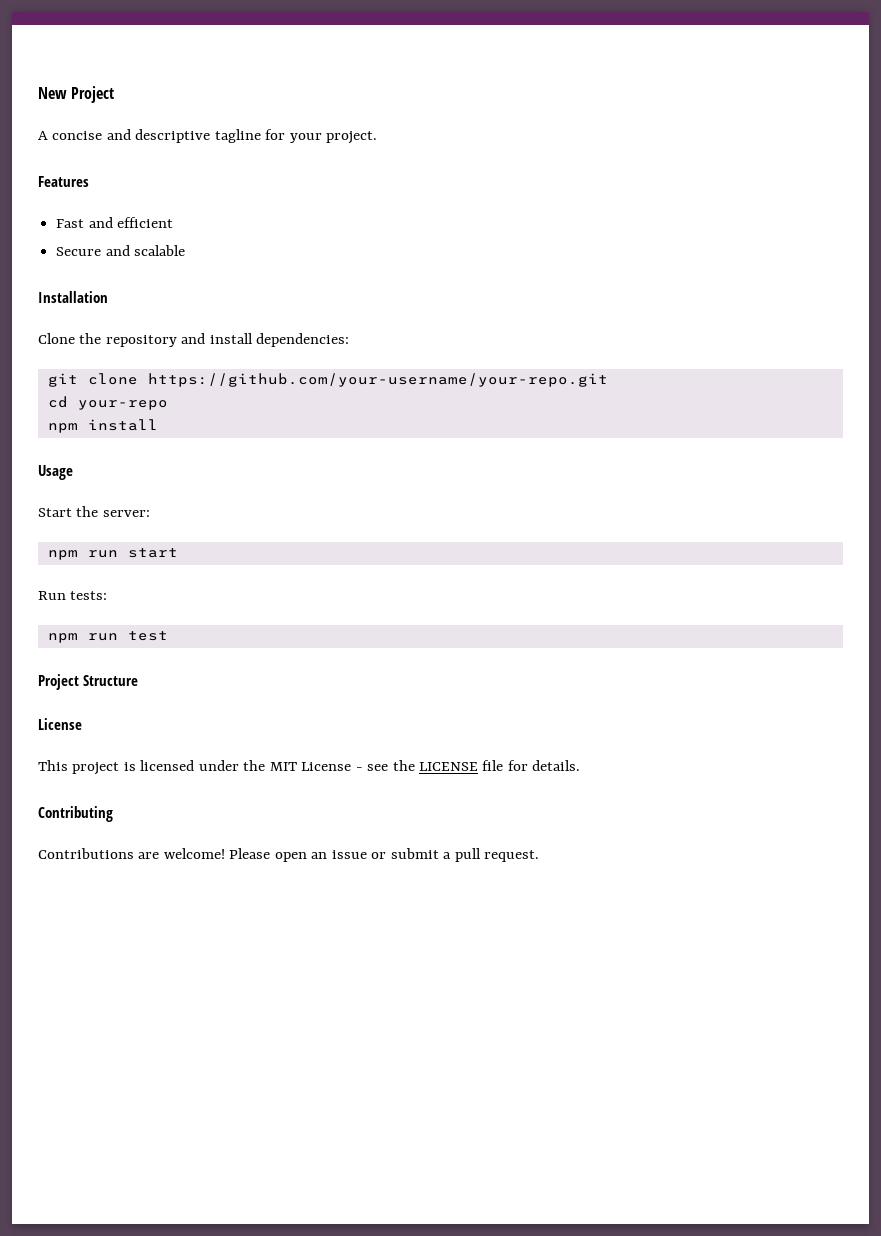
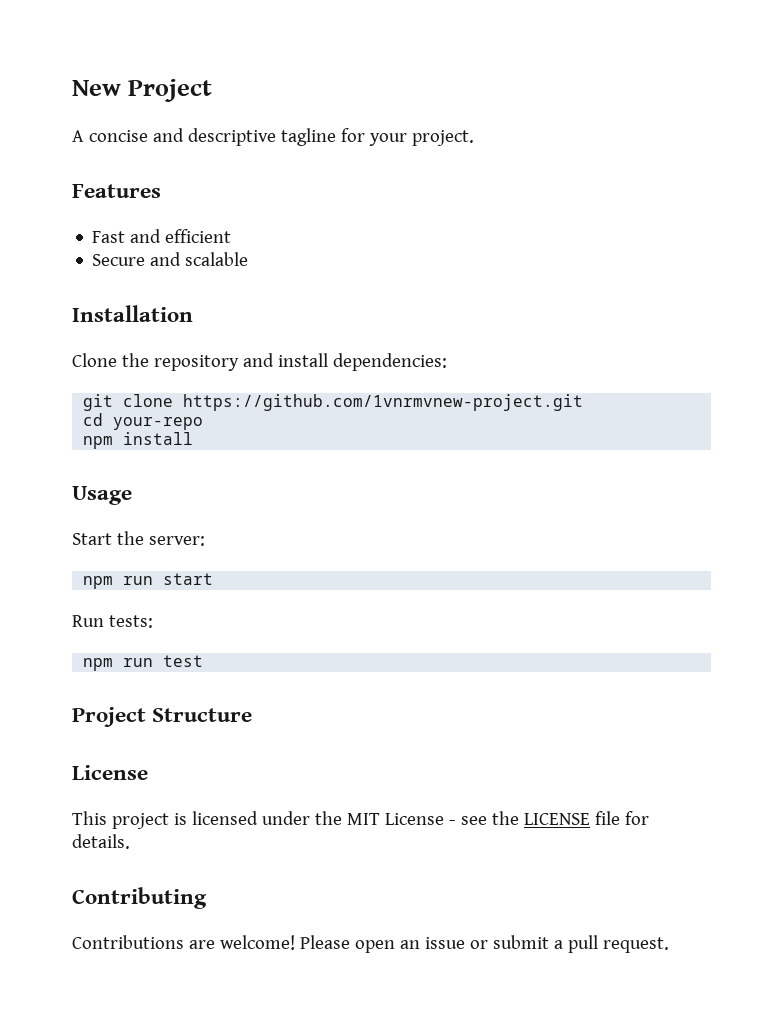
- git clone https://github.com/your-username/your-repo.git
+ git clone https://github.com/1vnrmvnew-project.git

